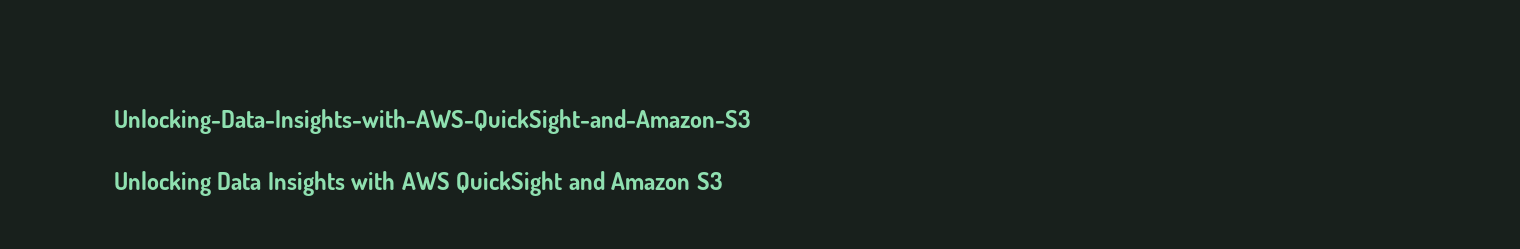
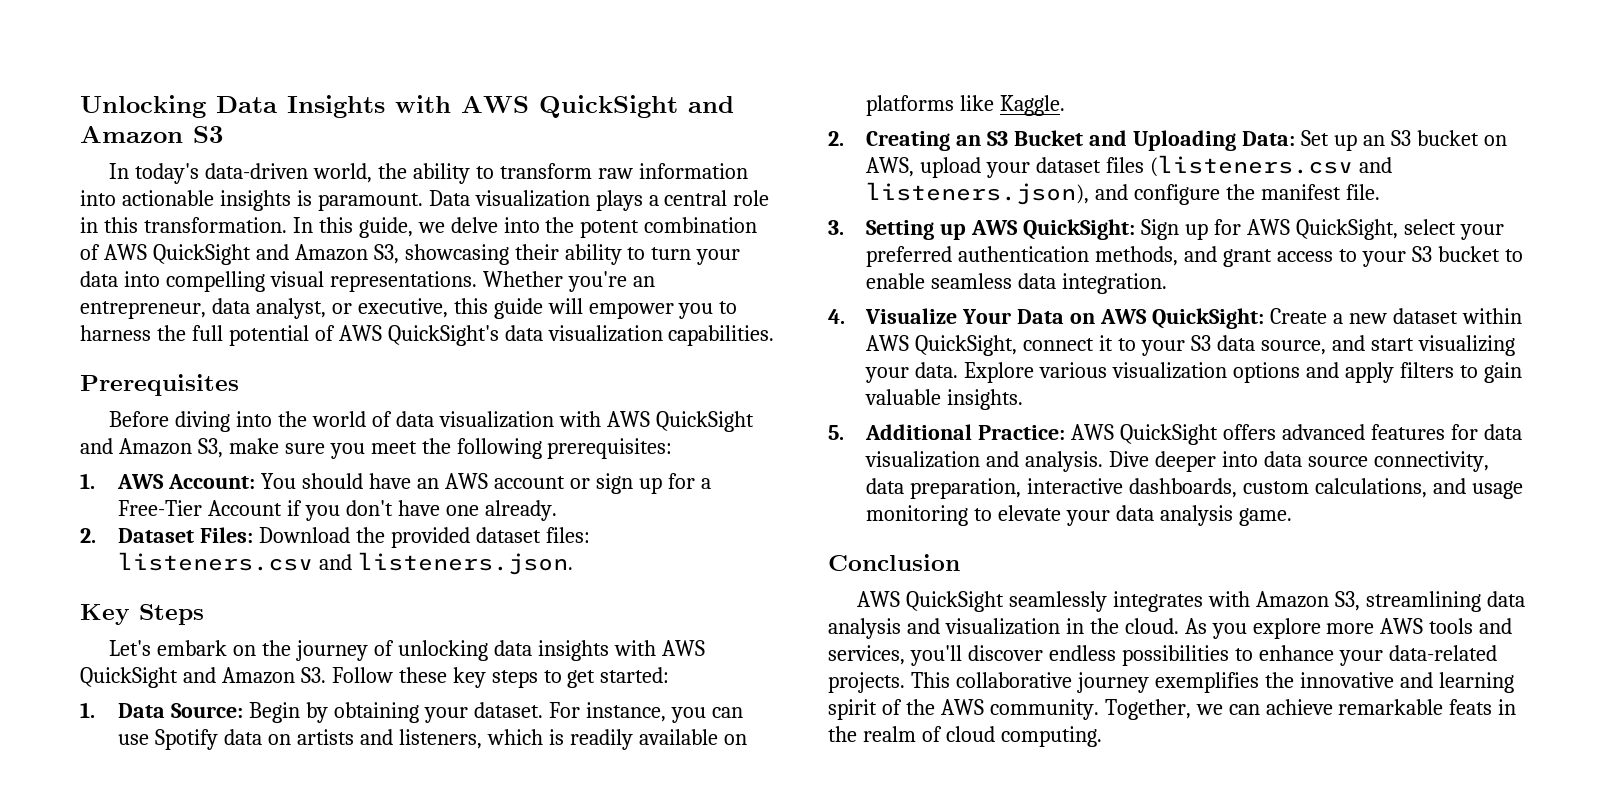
- Unlocking-Data-Insights-with-AWS-QuickSight-and-Amazon-S3
+ In today's data-driven world, the ability to transform raw information into actionable insights is paramount. Data visualization plays a central role in this transformation. In this guide, we delve into the potent combination of AWS QuickSight and Amazon S3, showcasing their ability to turn your data into compelling visual representations. Whether you're an entrepreneur, data analyst, or executive, this guide will empower you to harness the full potential of AWS QuickSight's data visualization capabilities.
+ Prerequisites
+ Before diving into the world of data visualization with AWS QuickSight and Amazon S3, make sure you meet the following prerequisites:
+ 1. AWS Account: You should have an AWS account or sign up for a Free-Tier Account if you don't have one already.
+ 2. Dataset Files: Download the provided dataset files: listeners.csv and listeners.json.
+ Key Steps
+ Let's embark on the journey of unlocking data insights with AWS QuickSight and Amazon S3. Follow these key steps to get started:
+ 1. Data Source: Begin by obtaining your dataset. For instance, you can use Spotify data on artists and listeners, which is readily available on platforms like Kaggle.
+ 2. Creating an S3 Bucket and Uploading Data: Set up an S3 bucket on AWS, upload your dataset files (listeners.csv and listeners.json), and configure the manifest file.
+ 3. Setting up AWS QuickSight: Sign up for AWS QuickSight, select your preferred authentication methods, and grant access to your S3 bucket to enable seamless data integration.
+ 4. Visualize Your Data on AWS QuickSight: Create a new dataset within AWS QuickSight, connect it to your S3 data source, and start visualizing your data. Explore various visualization options and apply filters to gain valuable insights.
+ 5. Additional Practice: AWS QuickSight offers advanced features for data visualization and analysis. Dive deeper into data source connectivity, data preparation, interactive dashboards, custom calculations, and usage monitoring to elevate your data analysis game.
+ Conclusion
+ AWS QuickSight seamlessly integrates with Amazon S3, streamlining data analysis and visualization in the cloud. As you explore more AWS tools and services, you'll discover endless possibilities to enhance your data-related projects. This collaborative journey exemplifies the innovative and learning spirit of the AWS community. Together, we can achieve remarkable feats in the realm of cloud computing.

